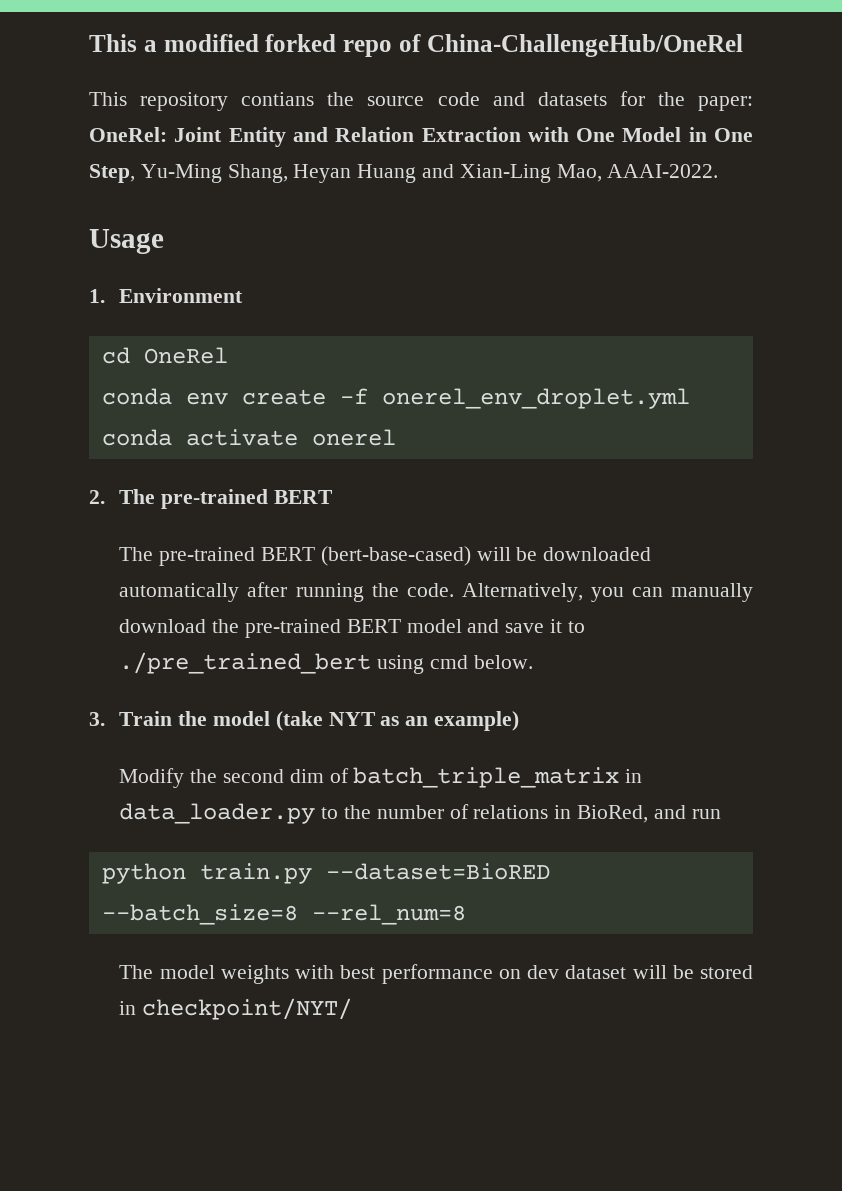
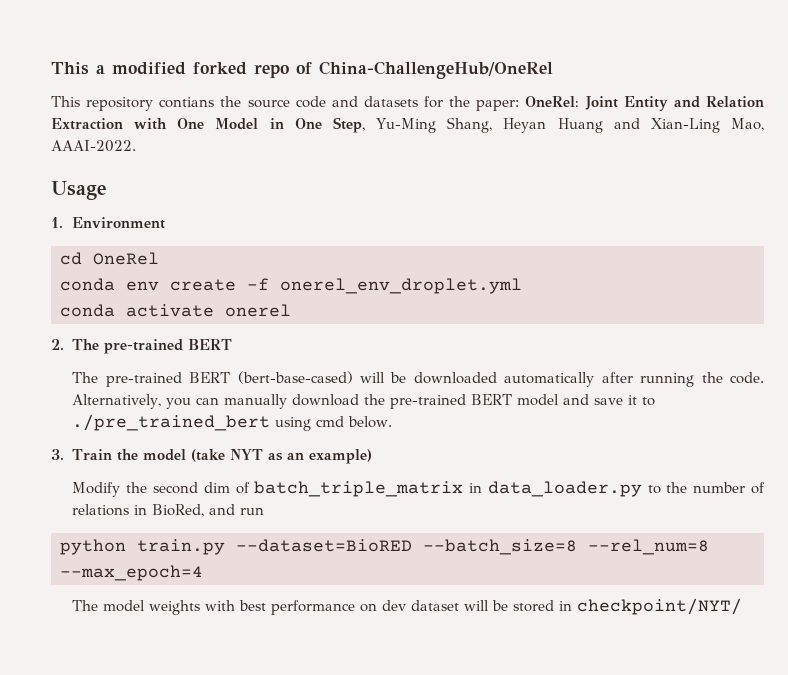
- python train.py --dataset=BioRED --batch_size=8 --rel_num=8
+ python train.py --dataset=BioRED --batch_size=8 --rel_num=8 --max_epoch=4

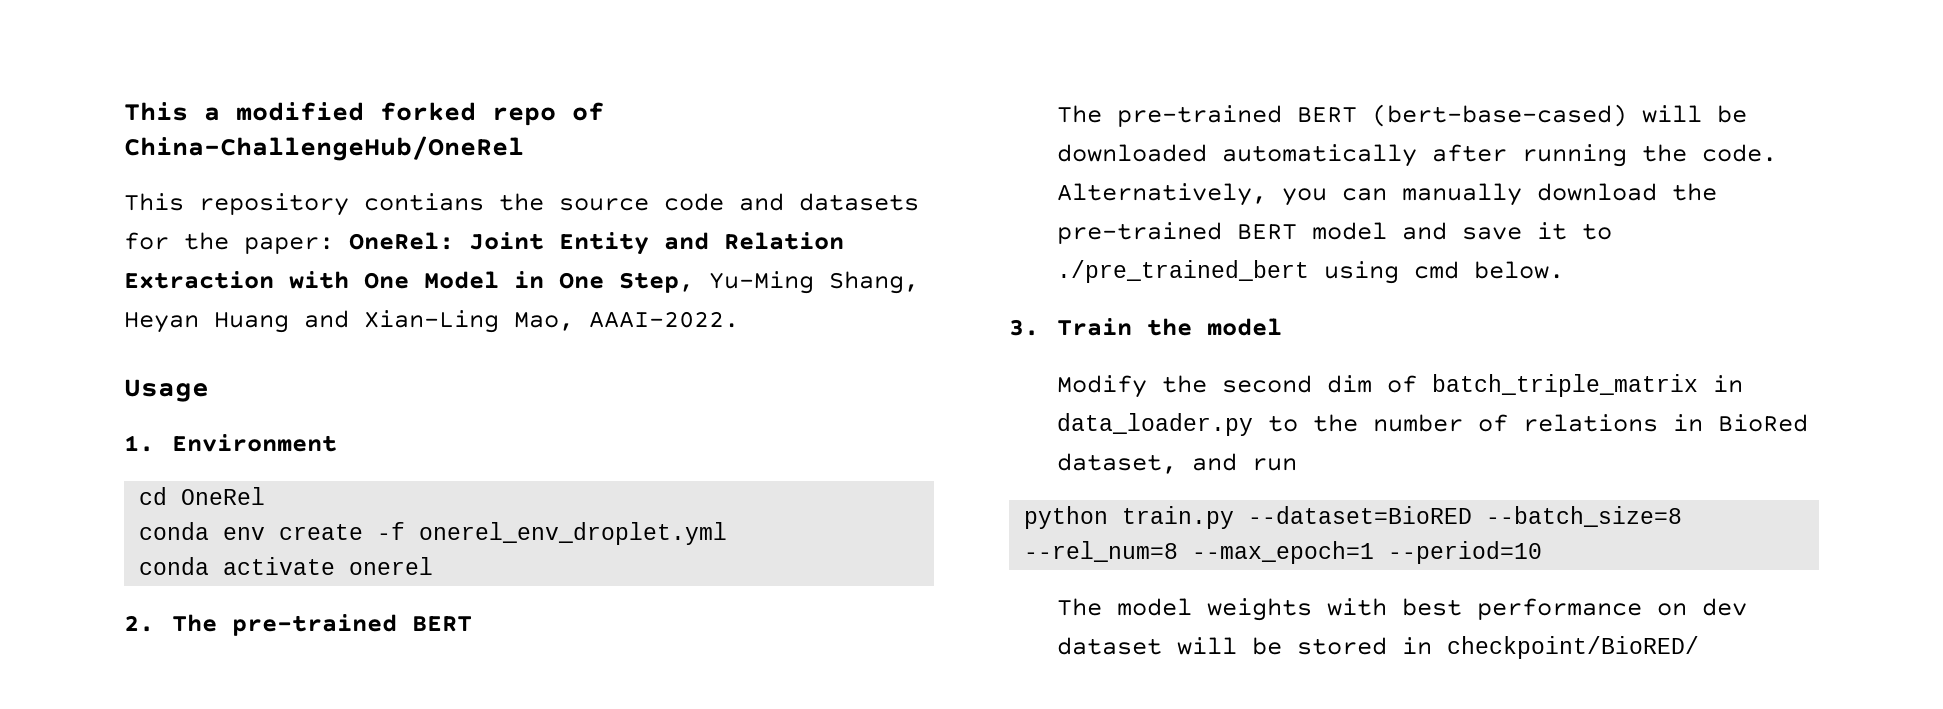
- 3. Train the model (take NYT as an example)
+ 3. Train the model
- Modify the second dim of batch_triple_matrix in data_loader.py to the number of relations in BioRed, and run
+ Modify the second dim of batch_triple_matrix in data_loader.py to the number of relations in BioRed dataset, and run
- python train.py --dataset=BioRED --batch_size=8 --rel_num=8 --max_epoch=4
+ python train.py --dataset=BioRED --batch_size=8 --rel_num=8 --max_epoch=1 --period=10
- The model weights with best performance on dev dataset will be stored in checkpoint/NYT/
+ The model weights with best performance on dev dataset will be stored in checkpoint/BioRED/

